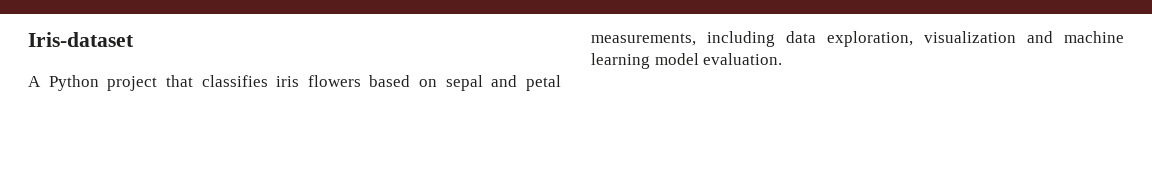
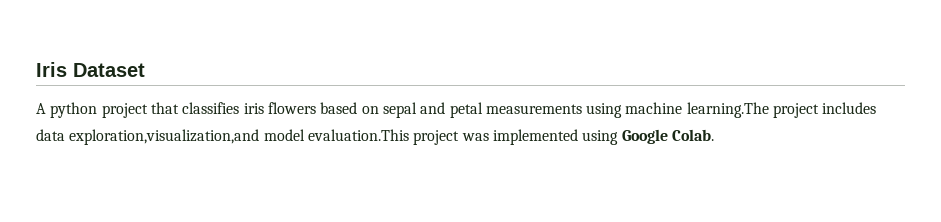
- Iris-dataset
+ Iris Dataset
- A Python project that classifies iris flowers based on sepal and petal measurements, including data exploration, visualization and machine learning model evaluation.
+ A python project that classifies iris flowers based on sepal and petal measurements using machine learning.The project includes data exploration,visualization,and model evaluation.This project was implemented using Google Colab.

